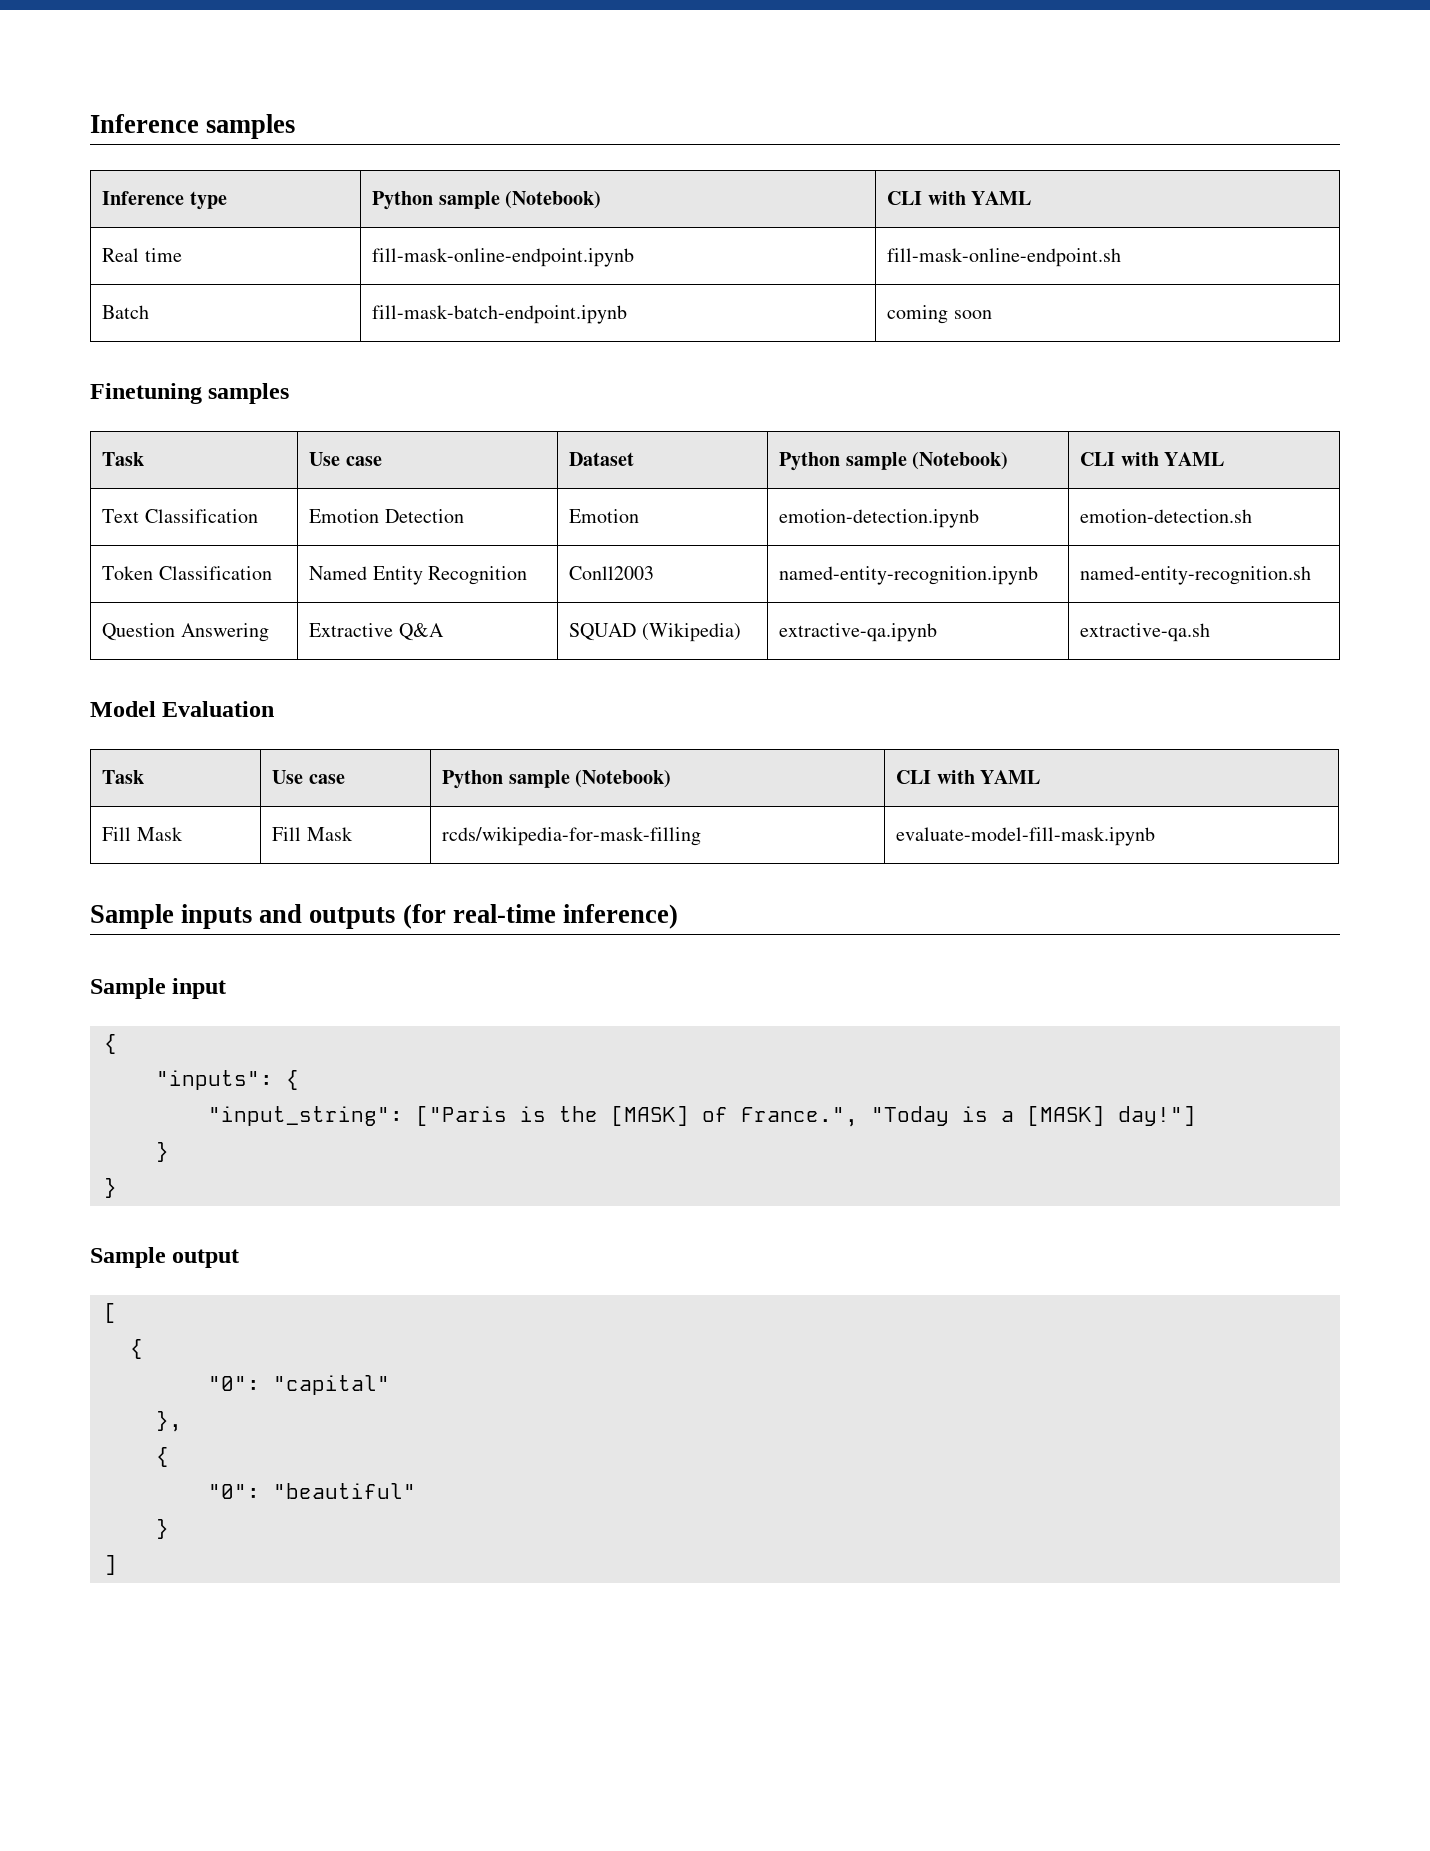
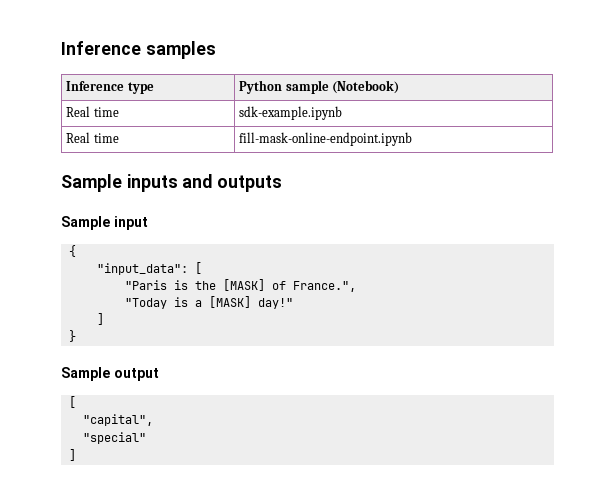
- Inference type | Python sample (Notebook) | CLI with YAML
+ Inference type | Python sample (Notebook)
+ Real time | sdk-example.ipynb
- Real time | fill-mask-online-endpoint.ipynb | fill-mask-online-endpoint.sh
- Batch | fill-mask-batch-endpoint.ipynb | coming soon
- Finetuning samples
- Task | Use case | Dataset | Python sample (Notebook) | CLI with YAML
- Text Classification | Emotion Detection | Emotion | emotion-detection.ipynb | emotion-detection.sh
- Token Classification | Named Entity Recognition | Conll2003 | named-entity-recognition.ipynb | named-entity-recognition.sh
- Question Answering | Extractive Q&A | SQUAD (Wikipedia) | extractive-qa.ipynb | extractive-qa.sh
- Model Evaluation
- Task | Use case | Python sample (Notebook) | CLI with YAML
- Fill Mask | Fill Mask | rcds/wikipedia-for-mask-filling | evaluate-model-fill-mask.ipynb
+ Real time | fill-mask-online-endpoint.ipynb
- Sample inputs and outputs (for real-time inference)
+ Sample inputs and outputs
- "inputs": {
- "input_string": ["Paris is the [MASK] of France.", "Today is a [MASK] day!"]
- }
+ "input_data": [
+ "Paris is the [MASK] of France.",
+ "Today is a [MASK] day!"
+ ]
  Sample output
  [
- {
- "0": "capital"
- },
- {
- "0": "beautiful"
- }
+ "capital",
+ "special"

